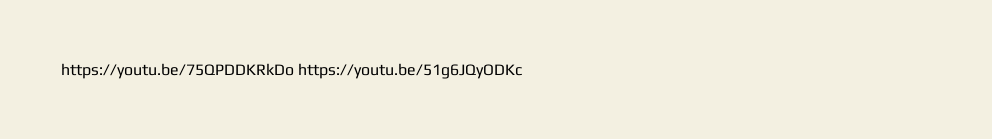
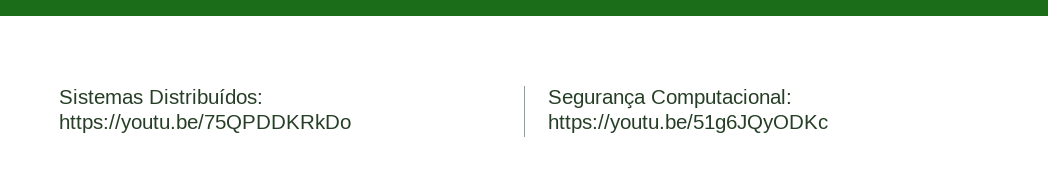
- https://youtu.be/75QPDDKRkDo https://youtu.be/51g6JQyODKc
+ Sistemas Distribuídos: https://youtu.be/75QPDDKRkDo
+ Segurança Computacional: https://youtu.be/51g6JQyODKc

